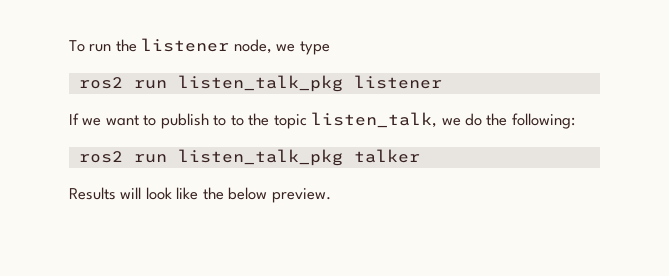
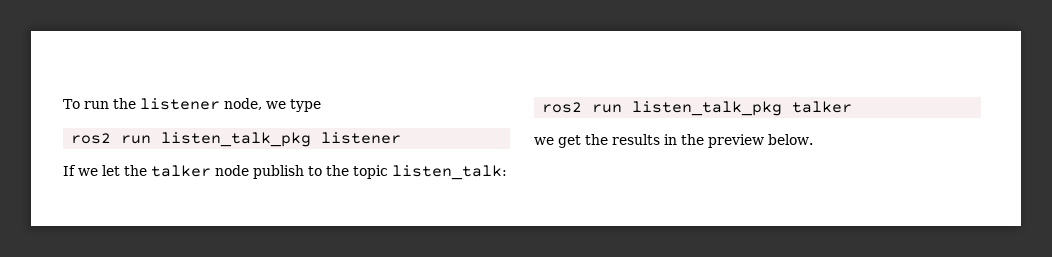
- If we want to publish to to the topic listen_talk, we do the following:
+ If we let the talker node publish to the topic listen_talk:
- Results will look like the below preview.
+ we get the results in the preview below.

